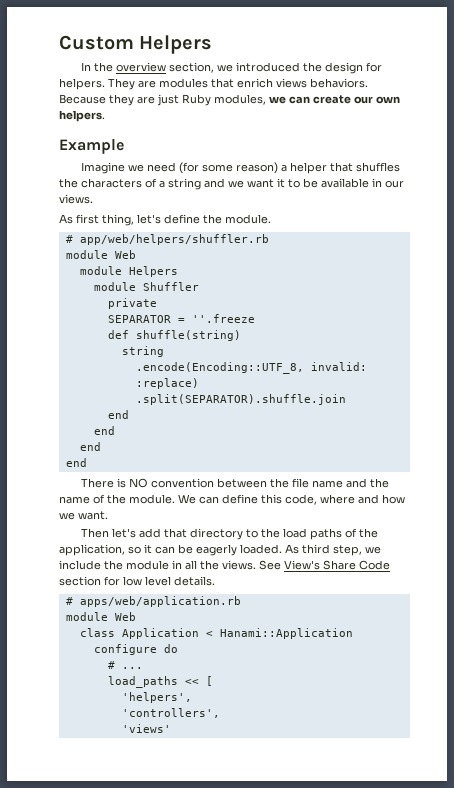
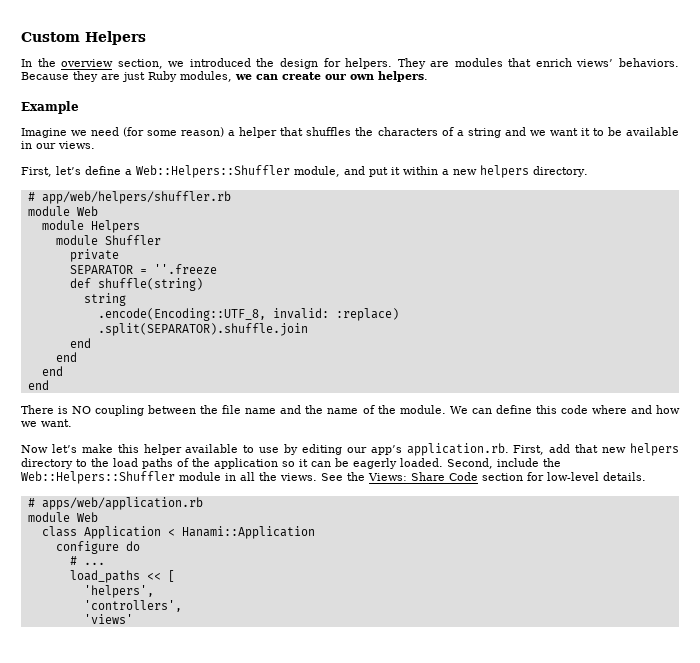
- They are modules that enrich views behaviors.
+ They are modules that enrich views’ behaviors.
- As first thing, let's define the module.
+ First, let’s define a Web::Helpers::Shuffler module, and put it within a new helpers directory.
- There is NO convention between the file name and the name of the module.
+ There is NO coupling between the file name and the name of the module.
- We can define this code, where and how we want.
+ We can define this code where and how we want.
- Then let's add that directory to the load paths of the application, so it can be eagerly loaded.
+ Now let’s make this helper available to use by editing our app’s application.rb. First, add that new helpers directory to the load paths of the application so it can be eagerly loaded.
- As third step, we include the module in all the views.
+ Second, include the Web::Helpers::Shuffler module in all the views.
- See View's Share Code section for low level details.
+ See the Views: Share Code section for low-level details.

